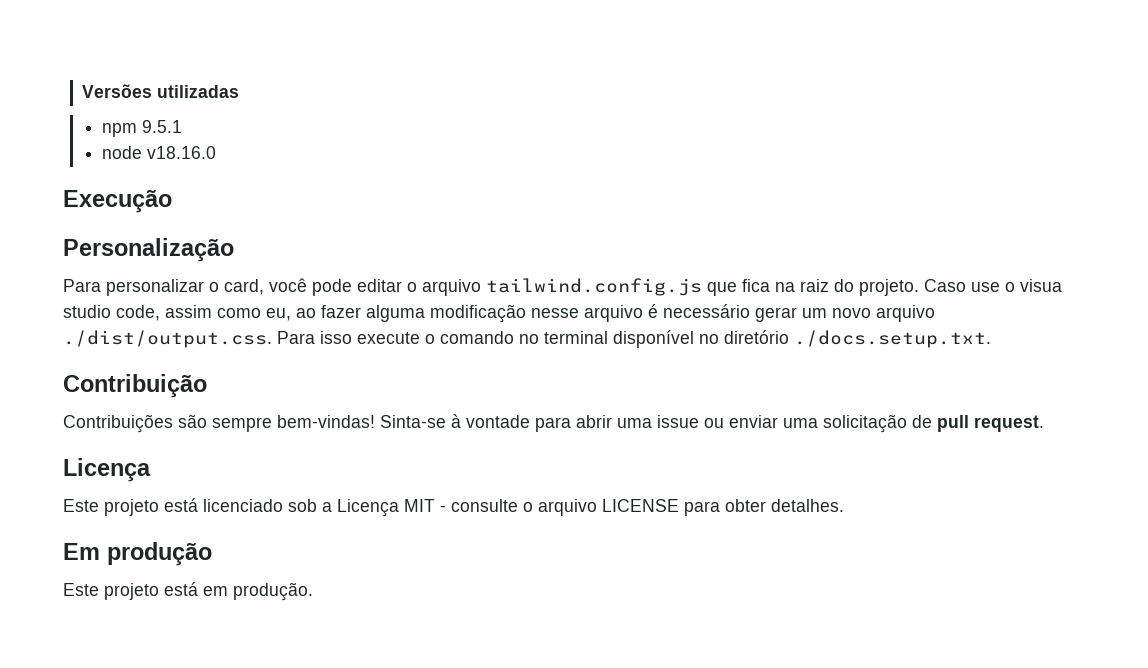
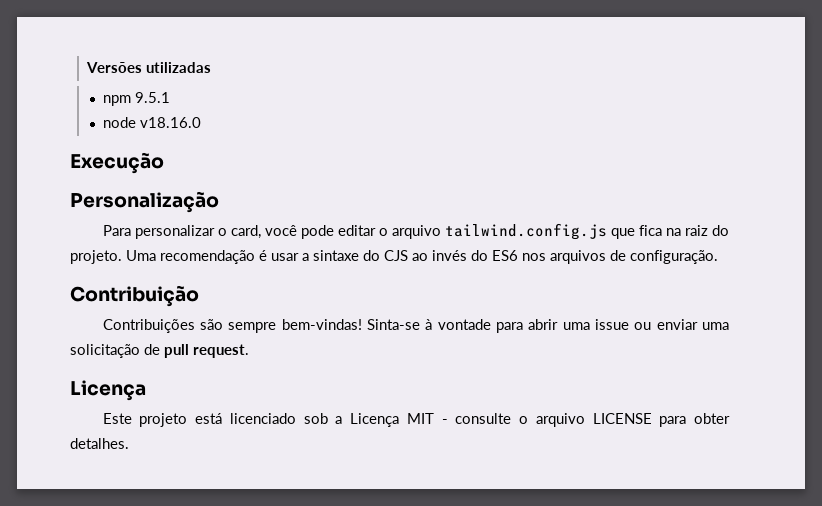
- Caso use o visua studio code, assim como eu, ao fazer alguma modificação nesse arquivo é necessário gerar um novo arquivo ./dist/output.css. Para isso execute o comando no terminal disponível no diretório ./docs.setup.txt.
+ Uma recomendação é usar a sintaxe do CJS ao invés do ES6 nos arquivos de configuração.
- Em produção
- Este projeto está em produção.

